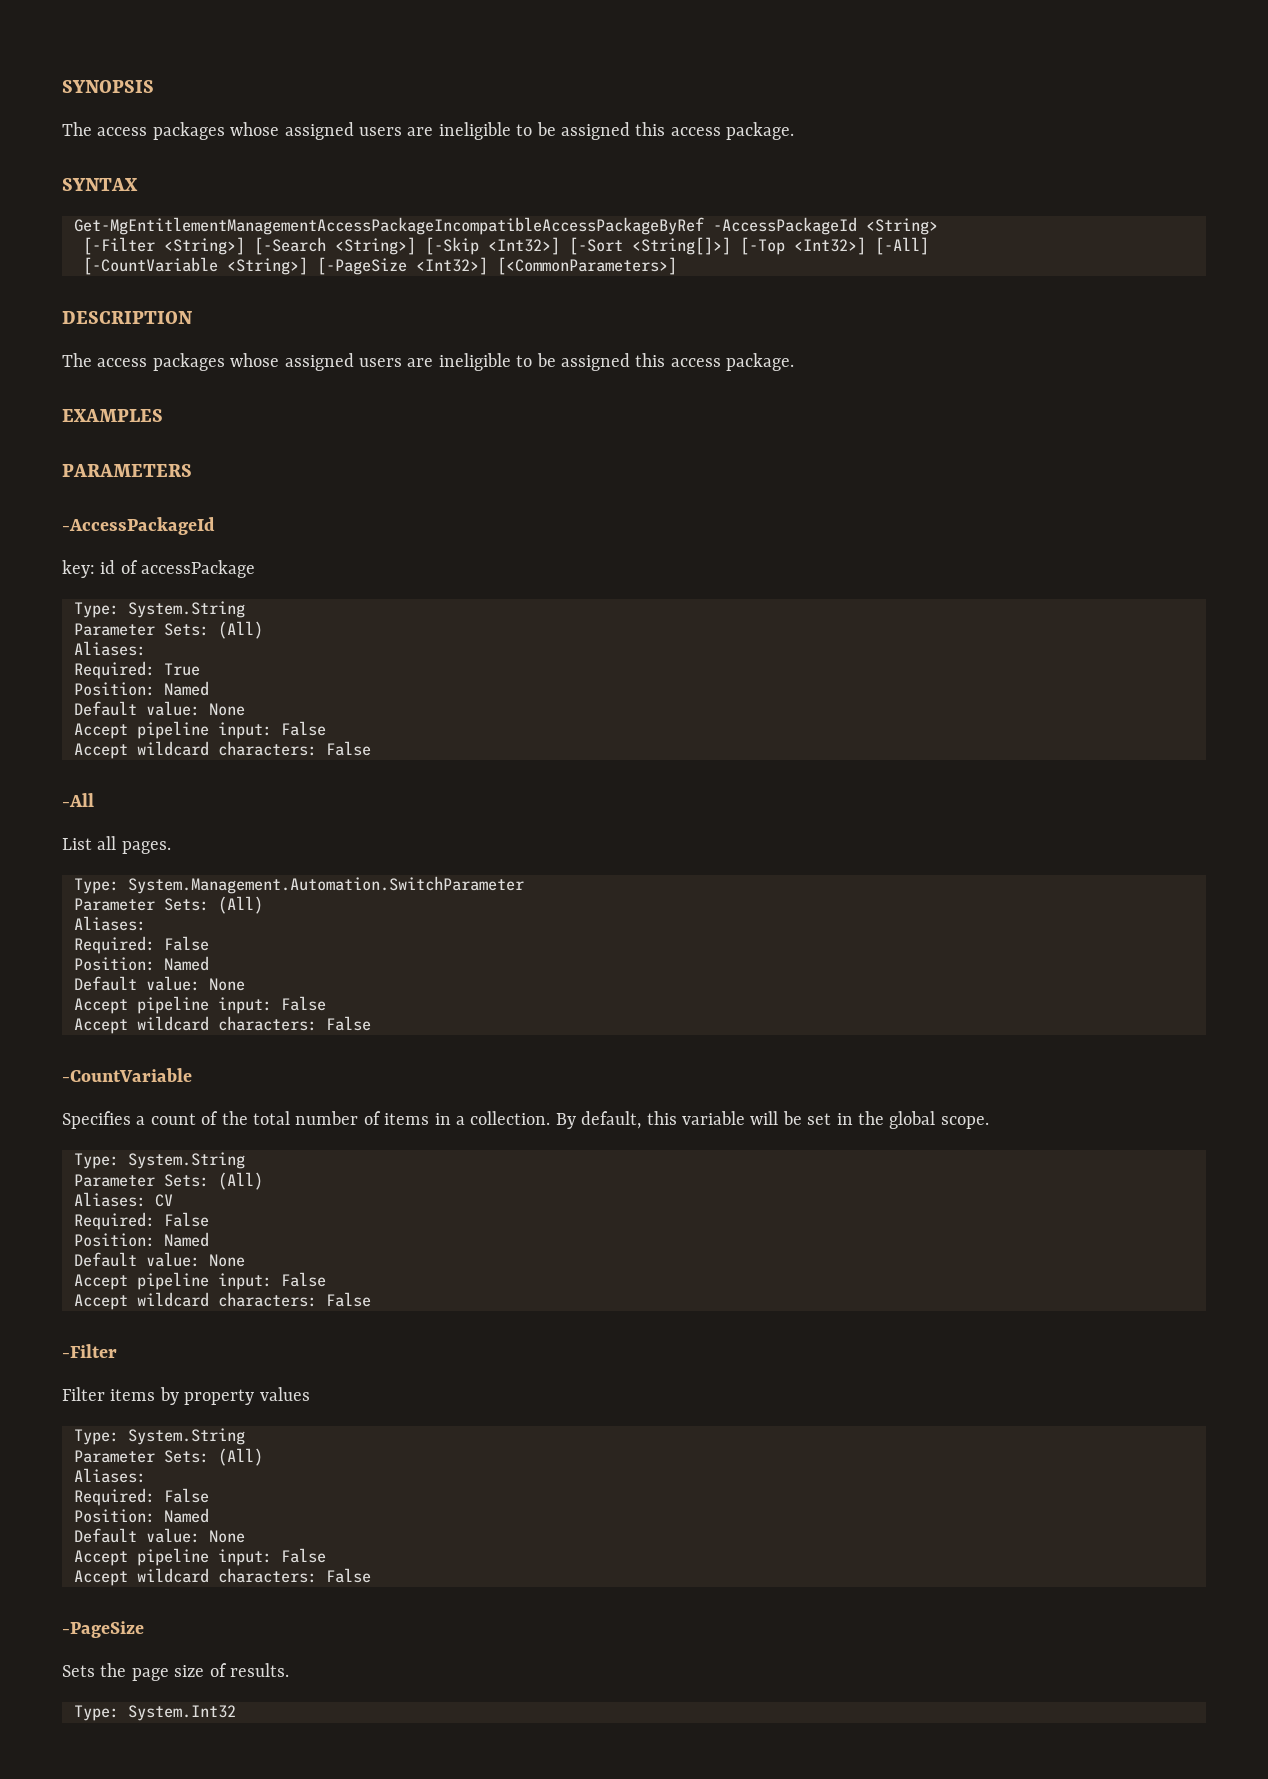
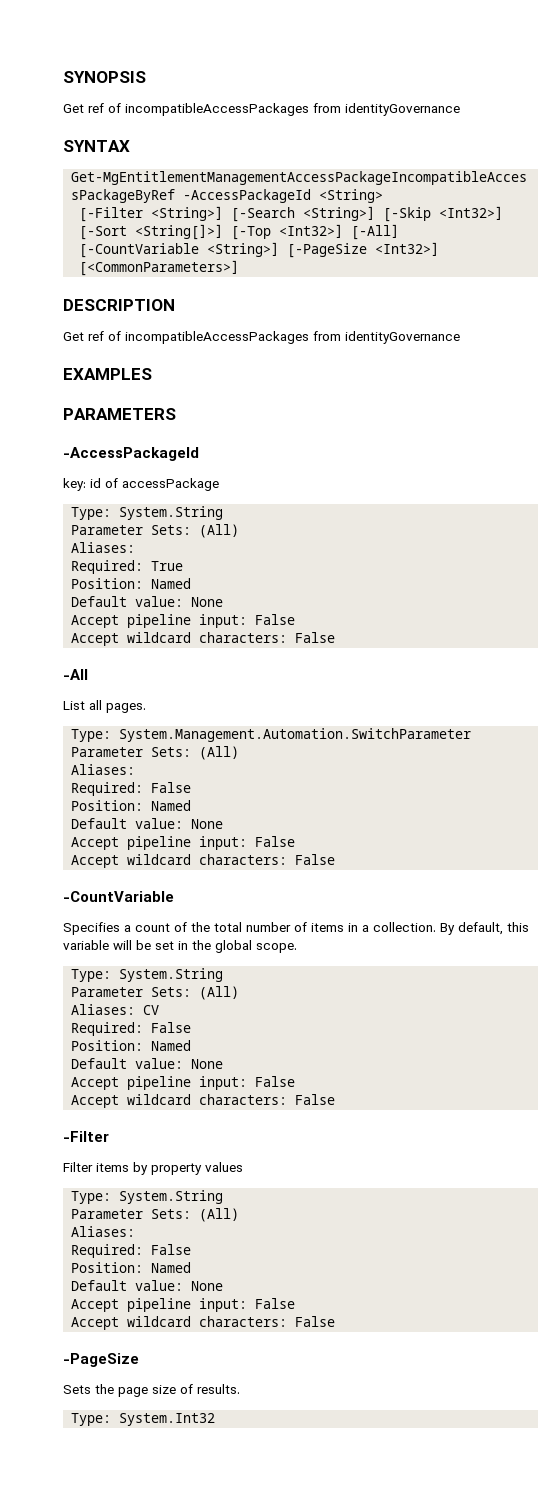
  SYNOPSIS
- The access packages whose assigned users are ineligible to be assigned this access package.
+ Get ref of incompatibleAccessPackages from identityGovernance
  DESCRIPTION
- The access packages whose assigned users are ineligible to be assigned this access package.
+ Get ref of incompatibleAccessPackages from identityGovernance

